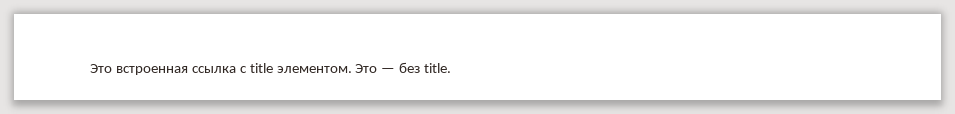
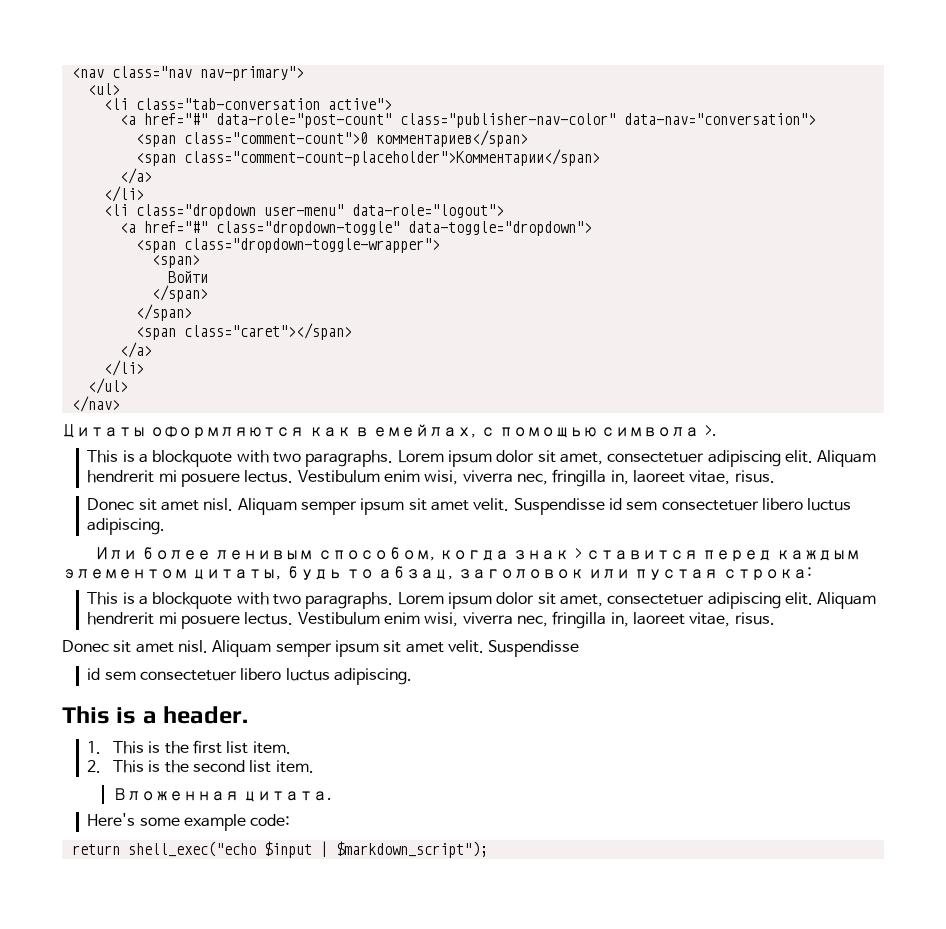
- Это встроенная ссылка с title элементом. Это — без title.
+ <nav class="nav nav-primary">
+ <ul>
+ <li class="tab-conversation active">
+ <a href="#" data-role="post-count" class="publisher-nav-color" data-nav="conversation">
+ <span class="comment-count">0 комментариев</span>
+ <span class="comment-count-placeholder">Комментарии</span>
+ </a>
+ </li>
+ <li class="dropdown user-menu" data-role="logout">
+ <a href="#" class="dropdown-toggle" data-toggle="dropdown">
+ <span class="dropdown-toggle-wrapper">
+ <span>
+ Войти
+ </span>
+ </span>
+ <span class="caret"></span>
+ </a>
+ </li>
+ </ul>
+ </nav>
+ Цитаты оформляются как в емейлах, с помощью символа >.
+ This is a blockquote with two paragraphs. Lorem ipsum dolor sit amet, consectetuer adipiscing elit. Aliquam hendrerit mi posuere lectus. Vestibulum enim wisi, viverra nec, fringilla in, laoreet vitae, risus.
+ Donec sit amet nisl. Aliquam semper ipsum sit amet velit. Suspendisse id sem consectetuer libero luctus adipiscing.
+ Или более ленивым способом, когда знак > ставится перед каждым элементом цитаты, будь то абзац, заголовок или пустая строка:
+ This is a blockquote with two paragraphs. Lorem ipsum dolor sit amet, consectetuer adipiscing elit. Aliquam hendrerit mi posuere lectus. Vestibulum enim wisi, viverra nec, fringilla in, laoreet vitae, risus.
+ Donec sit amet nisl. Aliquam semper ipsum sit amet velit. Suspendisse
+ id sem consectetuer libero luctus adipiscing.
+ This is a header.
+ 1. This is the first list item.
+ 2. This is the second list item.
+ Вложенная цитата.
+ Here's some example code:
+ return shell_exec("echo $input | $markdown_script");

